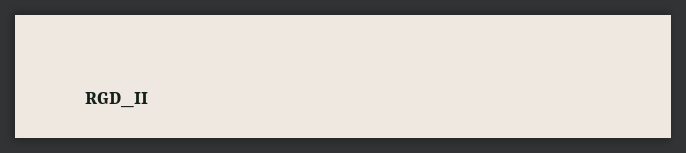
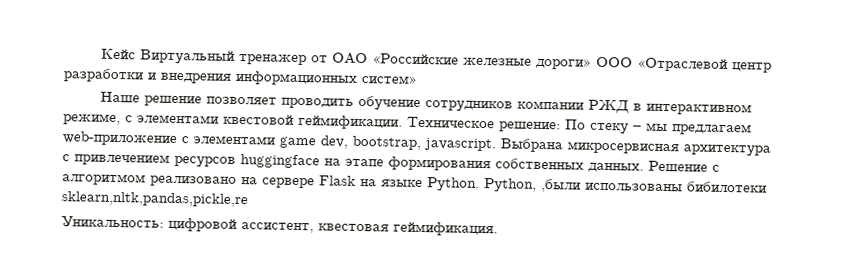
- RGD_II
+ Кейс Виртуальный тренажер от ОАО «Российские железные дороги» ООО «Отраслевой центр разработки и внедрения информационных систем»
+ Наше решение позволяет проводить обучение сотрудников компании РЖД в интерактивном режиме, с элементами квестовой геймификации. Техническое решение: По стеку – мы предлагаем web-приложение с элементами game dev, bootstrap, javascript. Выбрана микросервисная архитектура с привлечением ресурсов huggingface на этапе формирования собственных данных. Решение с алгоритмом реализовано на сервере Flask на языке Python. Python, ,были использованы бибилотеки sklearn,nltk,pandas,pickle,re
+ Уникальность: цифровой ассистент, квестовая геймификация.

